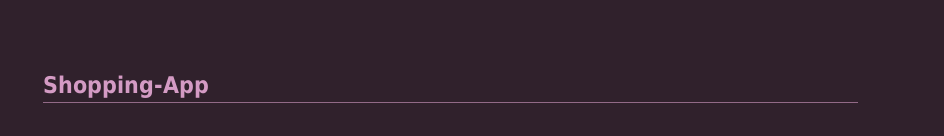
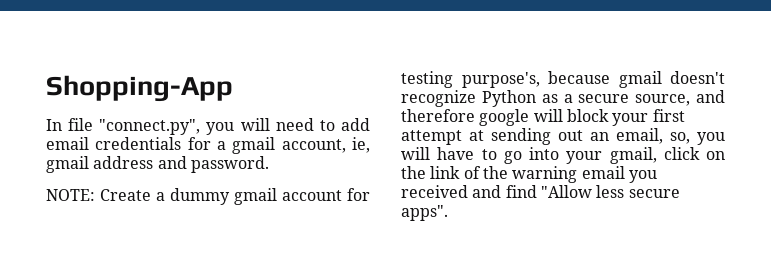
+ In file "connect.py", you will need to add email credentials for a gmail account, ie, gmail address and password.
+ NOTE: Create a dummy gmail account for testing purpose's, because gmail doesn't recognize Python as a secure source, and therefore google will block your first attempt at sending out an email, so, you will have to go into your gmail, click on the link of the warning email you received and find "Allow less secure apps".

